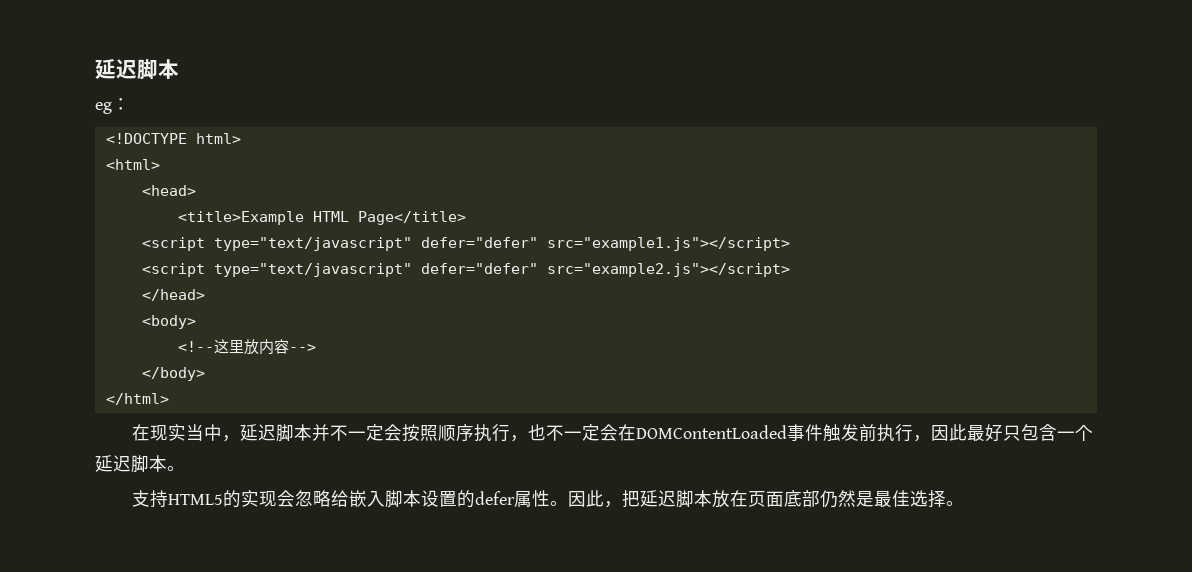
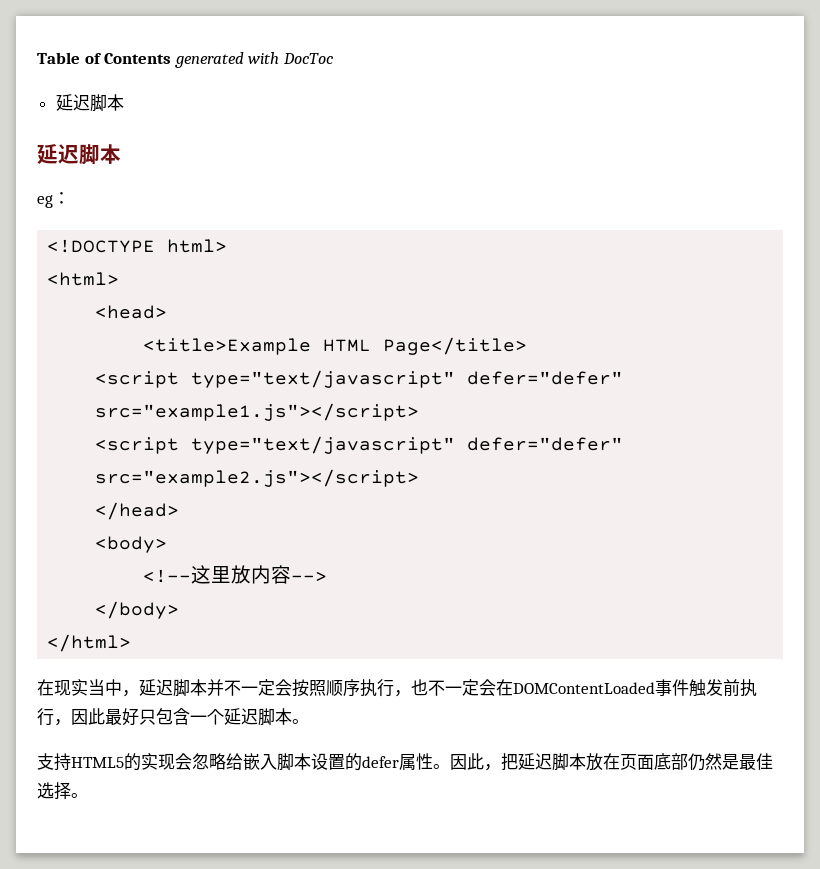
+ Table of Contents generated with DocToc
+ 延迟脚本

